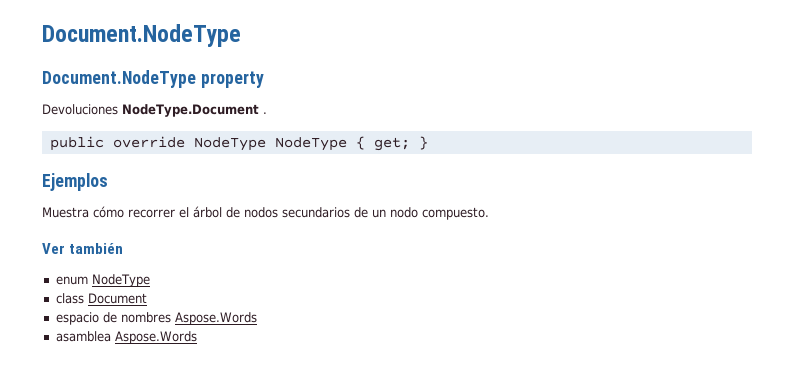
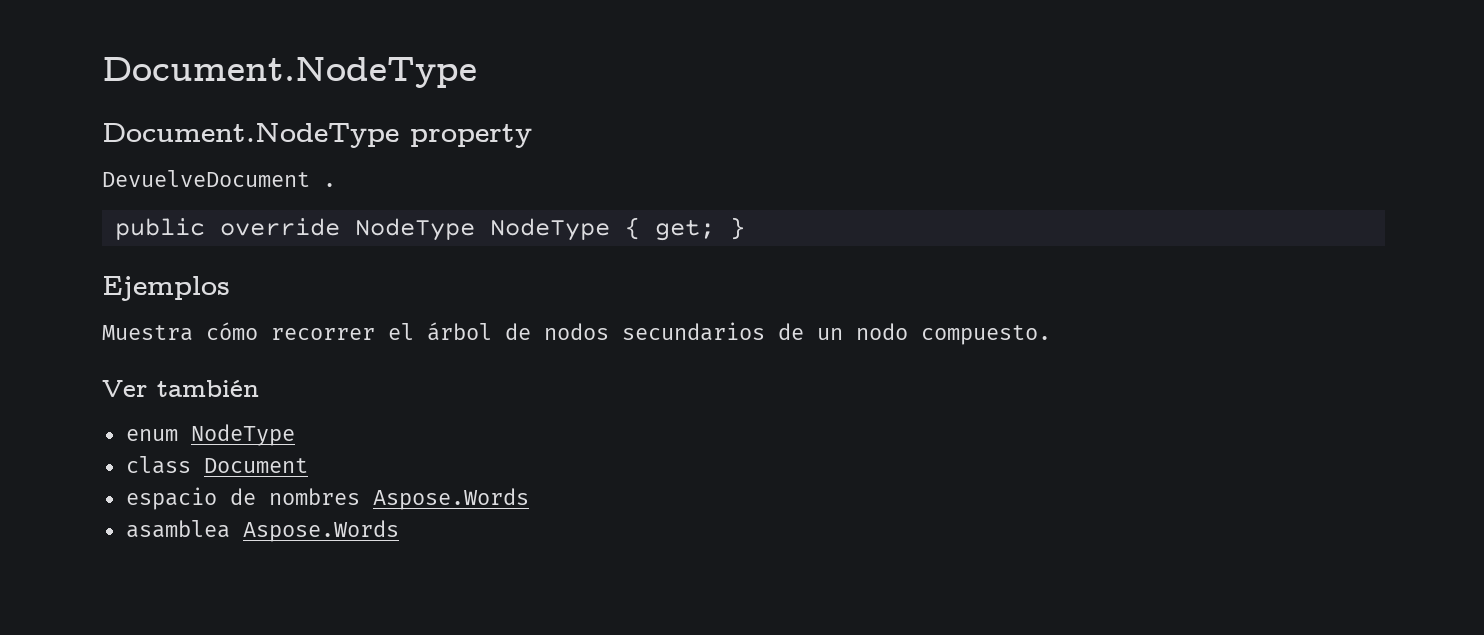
- Devoluciones NodeType.Document .
+ DevuelveDocument .

